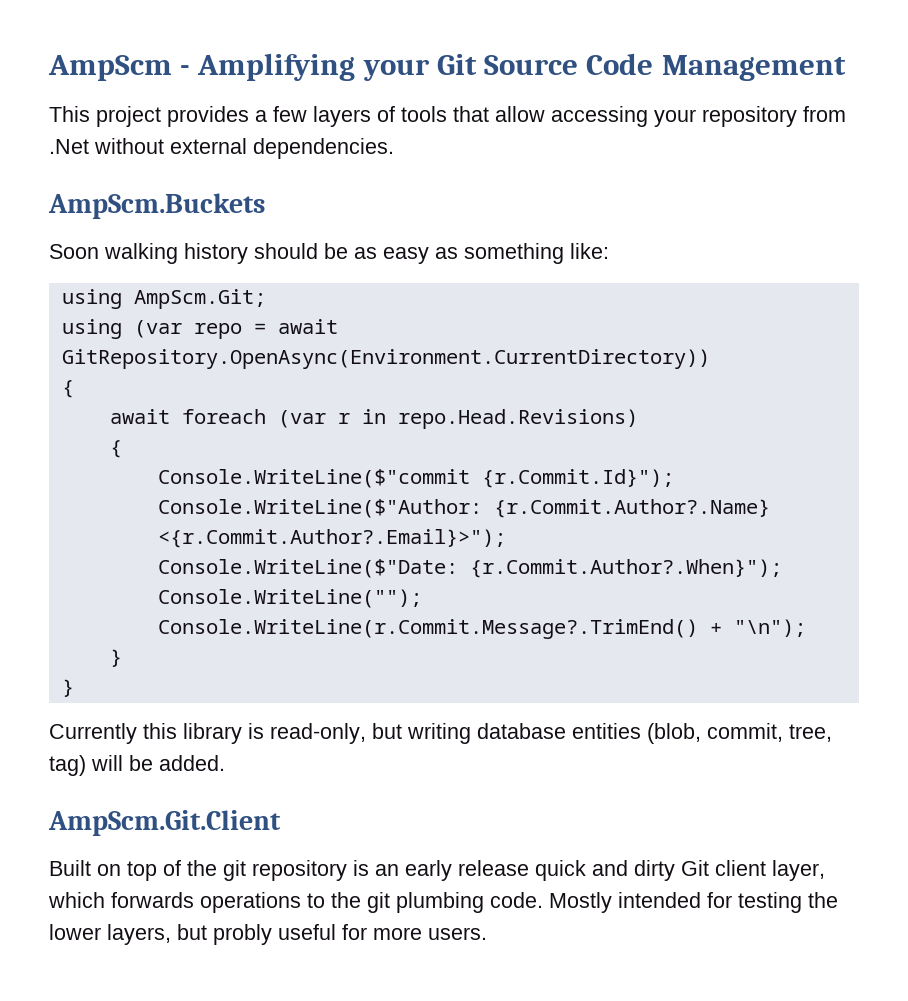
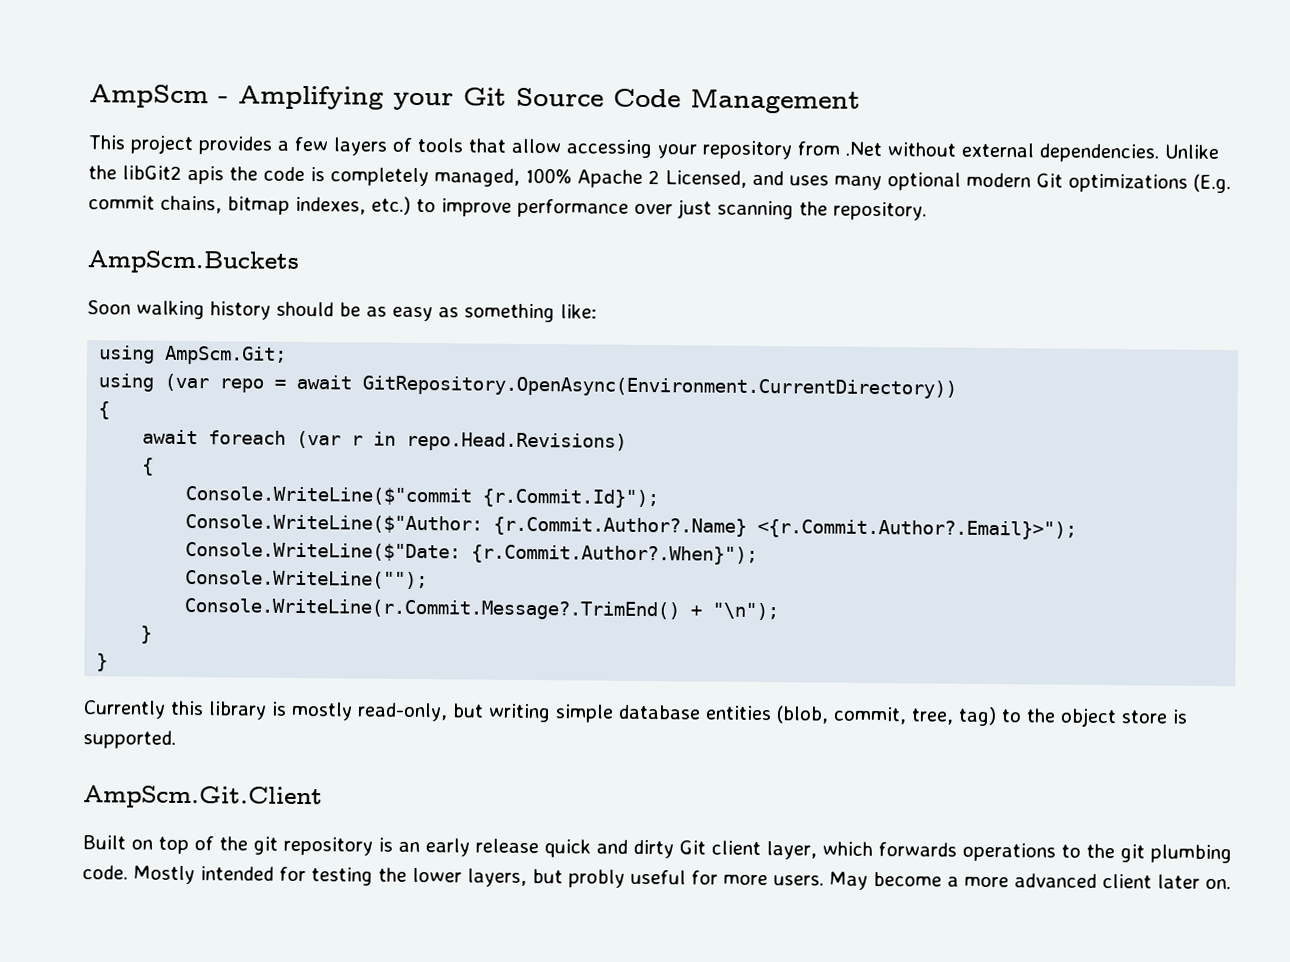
+ Unlike the libGit2 apis the code is completely managed, 100% Apache 2 Licensed, and uses many optional modern Git optimizations (E.g. commit chains, bitmap indexes, etc.) to improve performance over just scanning the repository.
- Currently this library is read-only, but writing database entities (blob, commit, tree, tag) will be added.
+ Currently this library is mostly read-only, but writing simple database entities (blob, commit, tree, tag) to the object store is supported.
+ May become a more advanced client later on.

